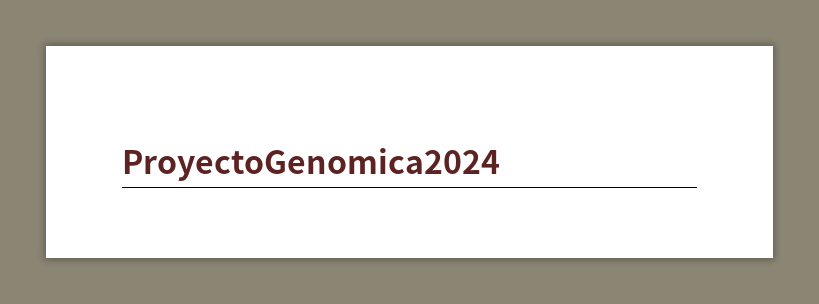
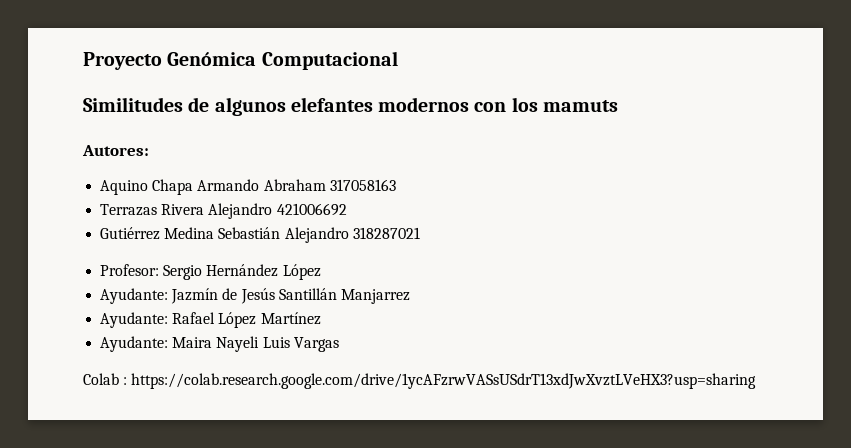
- ProyectoGenomica2024
+ Proyecto Genómica Computacional
+ Similitudes de algunos elefantes modernos con los mamuts
+ Autores:
+ Aquino Chapa Armando Abraham 317058163
+ Terrazas Rivera Alejandro 421006692
+ Gutiérrez Medina Sebastián Alejandro 318287021
+ Profesor: Sergio Hernández López
+ Ayudante: Jazmín de Jesús Santillán Manjarrez
+ Ayudante: Rafael López Martínez
+ Ayudante: Maira Nayeli Luis Vargas
+ Colab : https://colab.research.google.com/drive/1ycAFzrwVASsUSdrT13xdJwXvztLVeHX3?usp=sharing

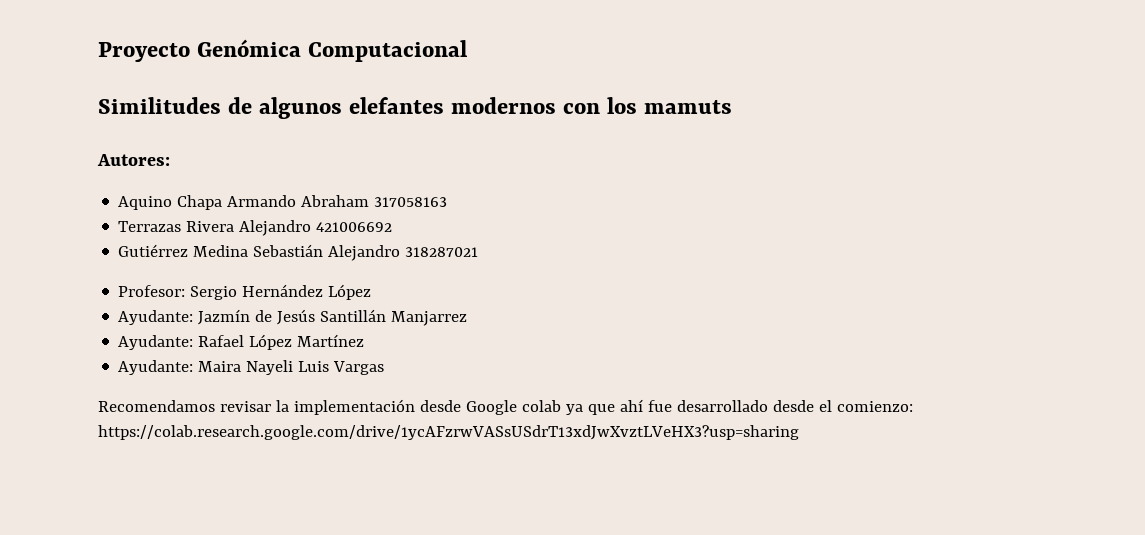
- Colab : https://colab.research.google.com/drive/1ycAFzrwVASsUSdrT13xdJwXvztLVeHX3?usp=sharing
+ Recomendamos revisar la implementación desde Google colab ya que ahí fue desarrollado desde el comienzo: https://colab.research.google.com/drive/1ycAFzrwVASsUSdrT13xdJwXvztLVeHX3?usp=sharing

